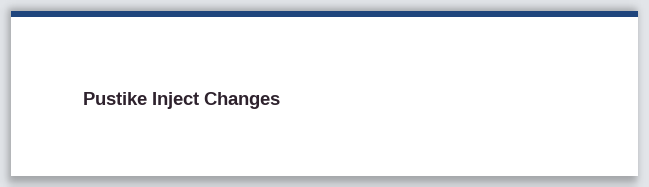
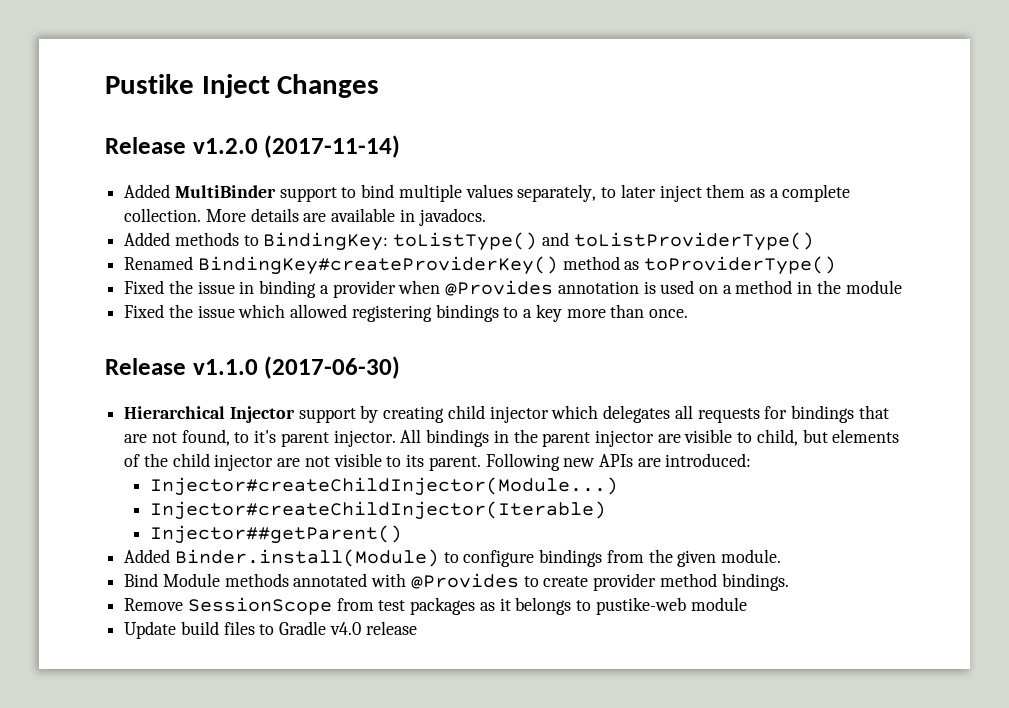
+ Release v1.2.0 (2017-11-14)
+ Added MultiBinder support to bind multiple values separately, to later inject them as a complete collection. More details are available in javadocs.
+ Added methods to BindingKey: toListType() and toListProviderType()
+ Renamed BindingKey#createProviderKey() method as toProviderType()
+ Fixed the issue in binding a provider when @Provides annotation is used on a method in the module
+ Fixed the issue which allowed registering bindings to a key more than once.
+ Release v1.1.0 (2017-06-30)
+ Hierarchical Injector support by creating child injector which delegates all requests for bindings that are not found, to it's parent injector. All bindings in the parent injector are visible to child, but elements of the child injector are not visible to its parent. Following new APIs are introduced:
+ Injector#createChildInjector(Module...)
+ Injector#createChildInjector(Iterable)
+ Injector##getParent()
+ Added Binder.install(Module) to configure bindings from the given module.
+ Bind Module methods annotated with @Provides to create provider method bindings.
+ Remove SessionScope from test packages as it belongs to pustike-web module
+ Update build files to Gradle v4.0 release

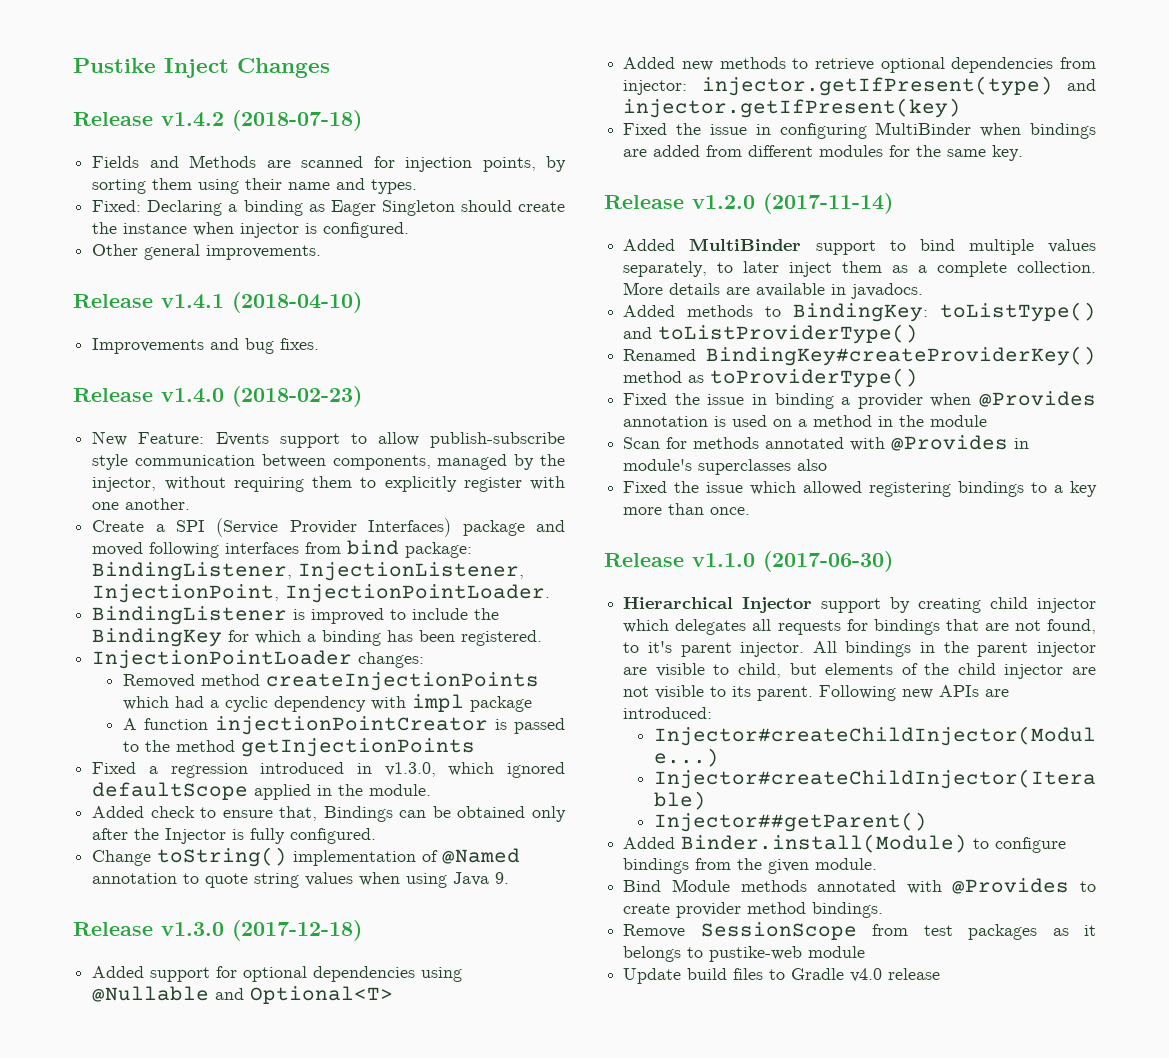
+ Release v1.4.2 (2018-07-18)
+ Fields and Methods are scanned for injection points, by sorting them using their name and types.
+ Fixed: Declaring a binding as Eager Singleton should create the instance when injector is configured.
+ Other general improvements.
+ Release v1.4.1 (2018-04-10)
+ Improvements and bug fixes.
+ Release v1.4.0 (2018-02-23)
+ New Feature: Events support to allow publish-subscribe style communication between components, managed by the injector, without requiring them to explicitly register with one another.
+ Create a SPI (Service Provider Interfaces) package and moved following interfaces from bind package: BindingListener, InjectionListener, InjectionPoint, InjectionPointLoader.
+ BindingListener is improved to include the BindingKey for which a binding has been registered.
+ InjectionPointLoader changes:
+ Removed method createInjectionPoints which had a cyclic dependency with impl package
+ A function injectionPointCreator is passed to the method getInjectionPoints
+ Fixed a regression introduced in v1.3.0, which ignored defaultScope applied in the module.
+ Added check to ensure that, Bindings can be obtained only after the Injector is fully configured.
+ Change toString() implementation of @Named annotation to quote string values when using Java 9.
+ Release v1.3.0 (2017-12-18)
+ Added support for optional dependencies using @Nullable and Optional<T>
+ Added new methods to retrieve optional dependencies from injector: injector.getIfPresent(type) and injector.getIfPresent(key)
+ Fixed the issue in configuring MultiBinder when bindings are added from different modules for the same key.
+ Scan for methods annotated with @Provides in module's superclasses also

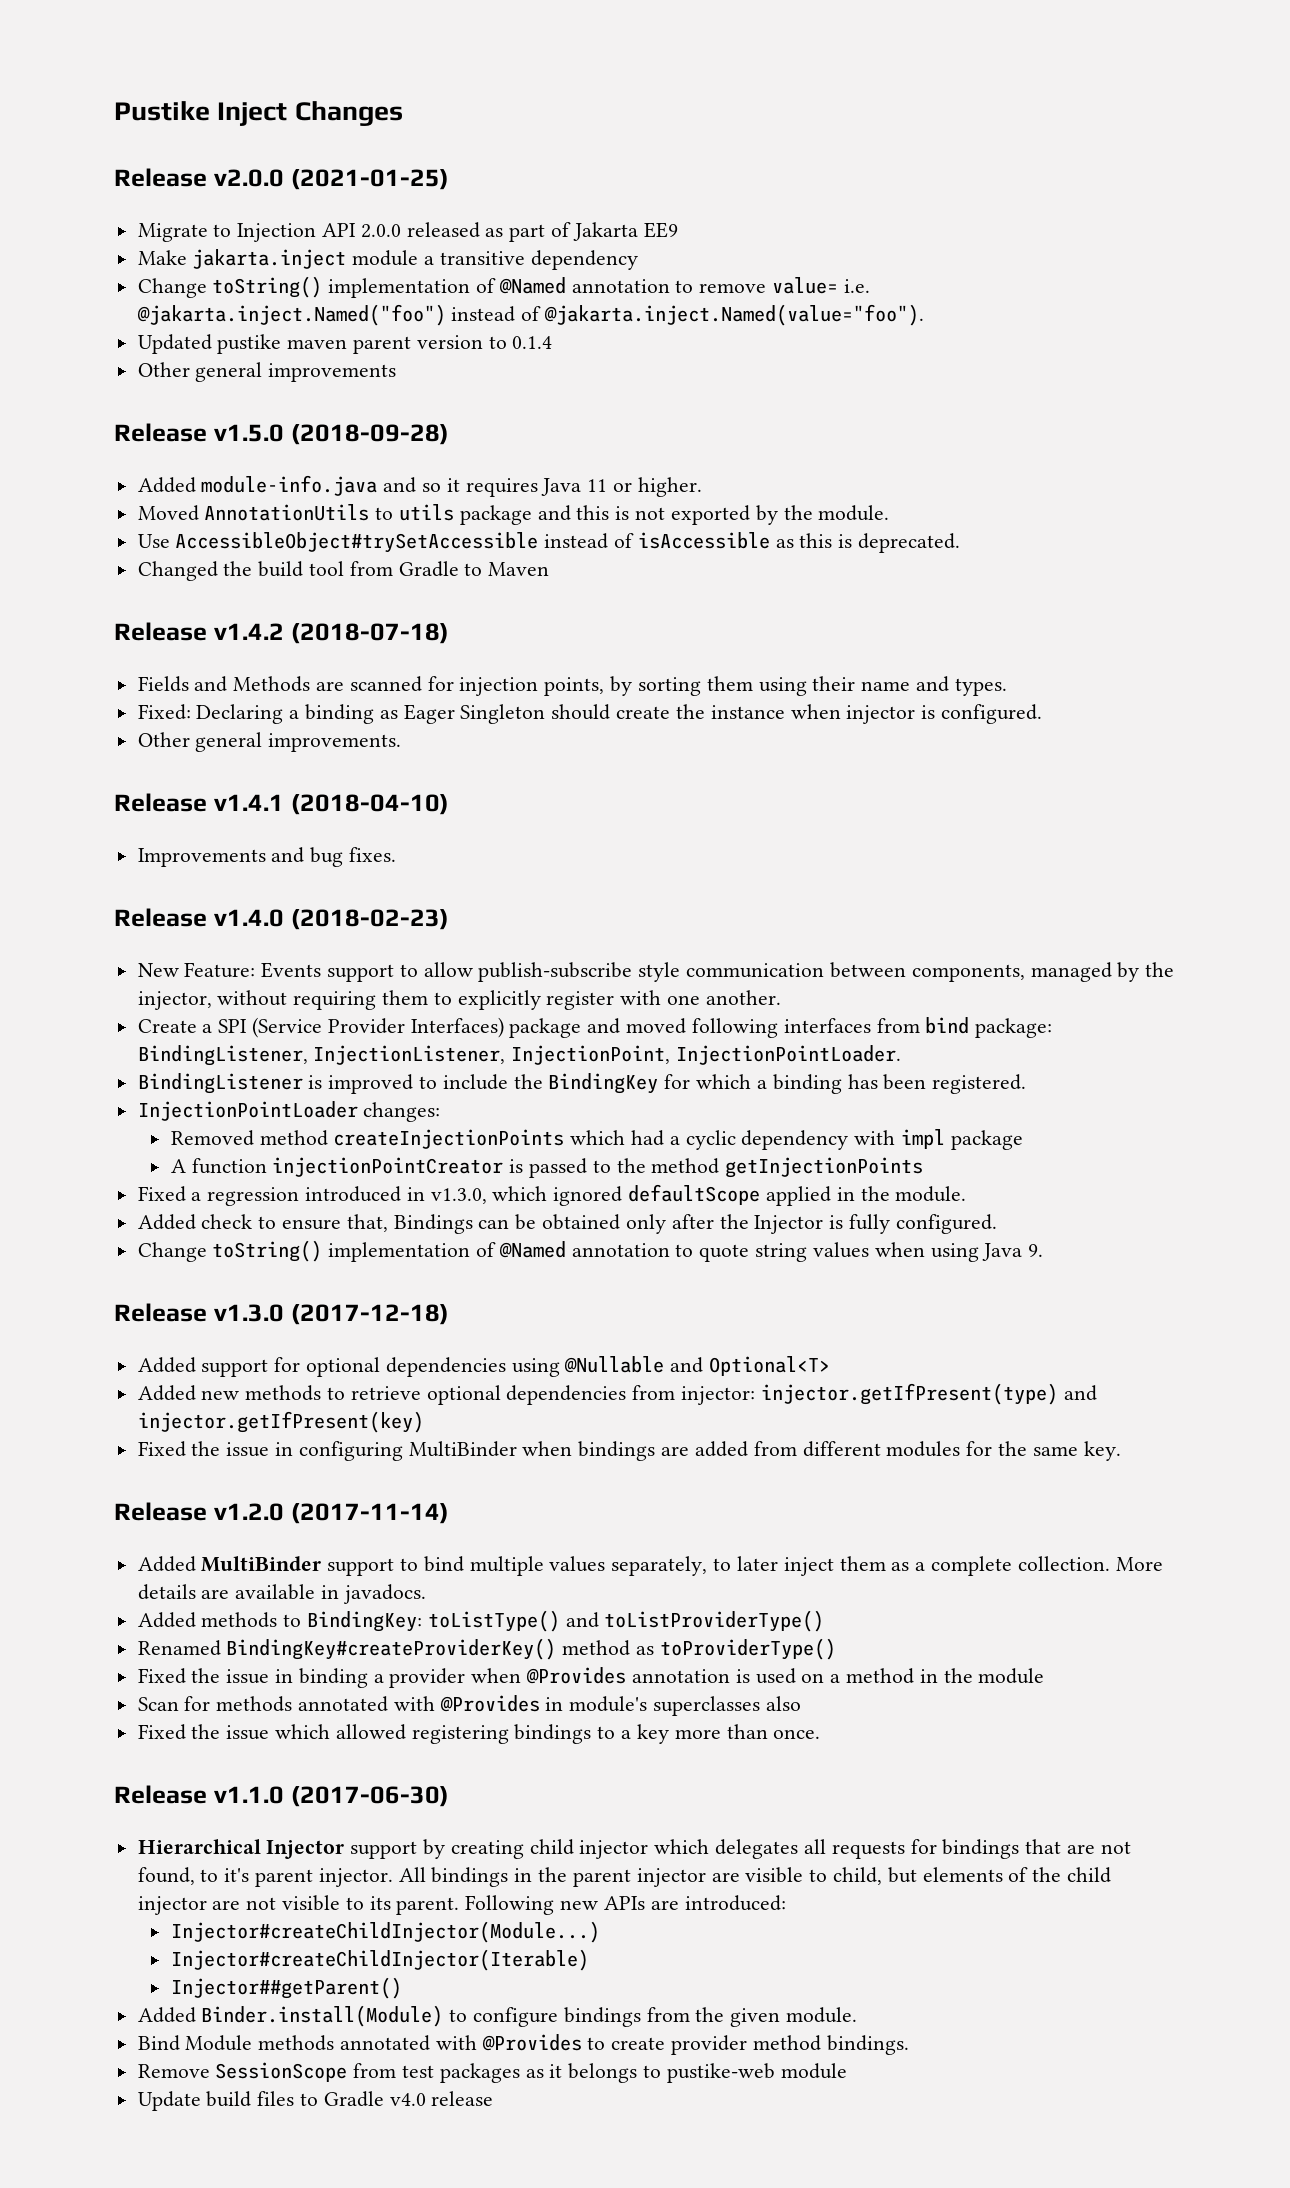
+ Release v2.0.0 (2021-01-25)
+ Migrate to Injection API 2.0.0 released as part of Jakarta EE9
+ Make jakarta.inject module a transitive dependency
+ Change toString() implementation of @Named annotation to remove value= i.e. @jakarta.inject.Named("foo") instead of @jakarta.inject.Named(value="foo").
+ Updated pustike maven parent version to 0.1.4
+ Other general improvements
+ Release v1.5.0 (2018-09-28)
+ Added module-info.java and so it requires Java 11 or higher.
+ Moved AnnotationUtils to utils package and this is not exported by the module.
+ Use AccessibleObject#trySetAccessible instead of isAccessible as this is deprecated.
+ Changed the build tool from Gradle to Maven

